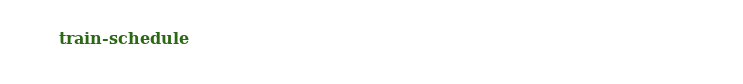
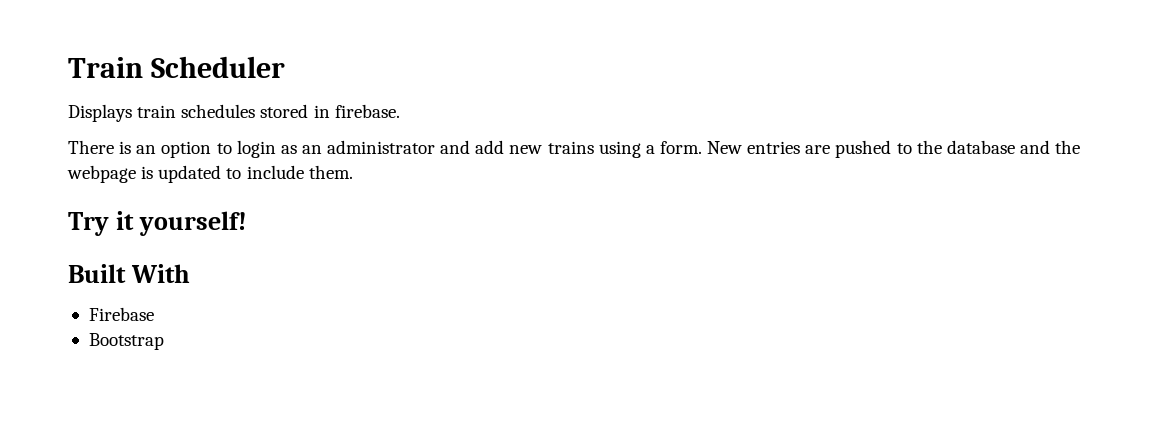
- train-schedule
+ Train Scheduler
+ Displays train schedules stored in firebase.
+ There is an option to login as an administrator and add new trains using a form. New entries are pushed to the database and the webpage is updated to include them.
+ Try it yourself!
+ Built With
+ Firebase
+ Bootstrap

